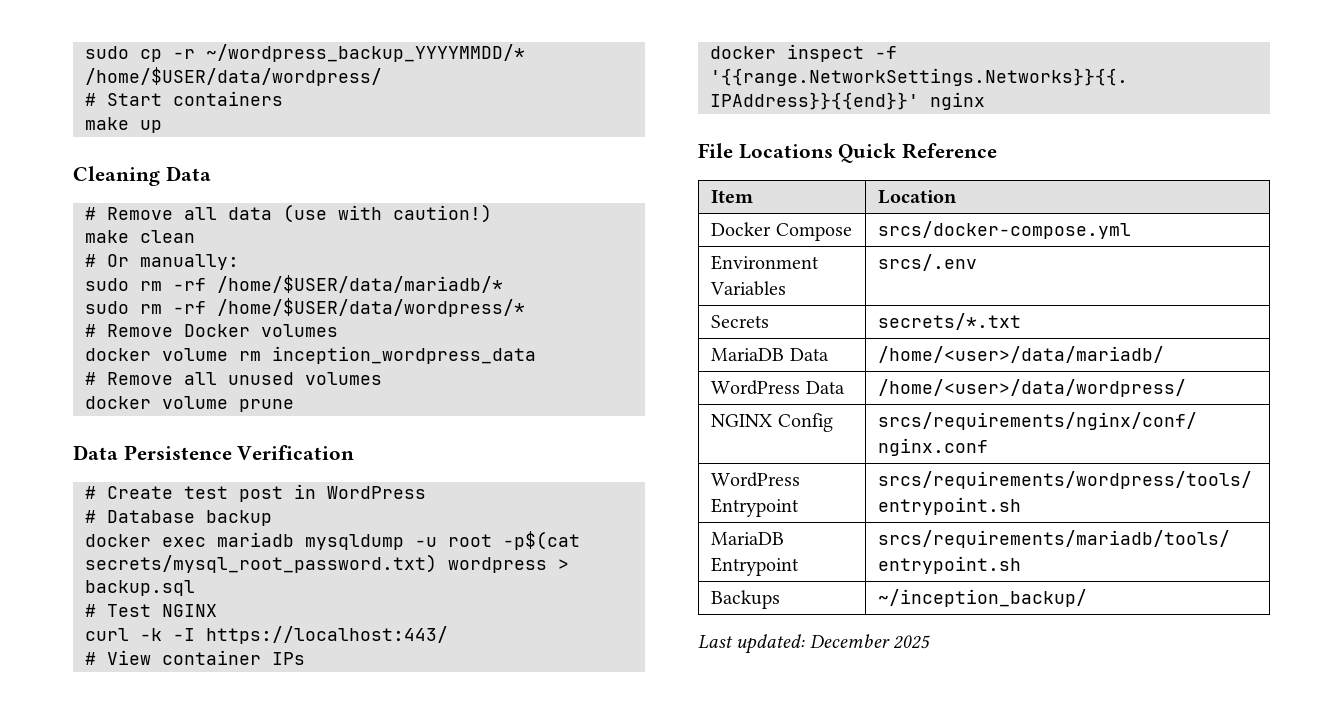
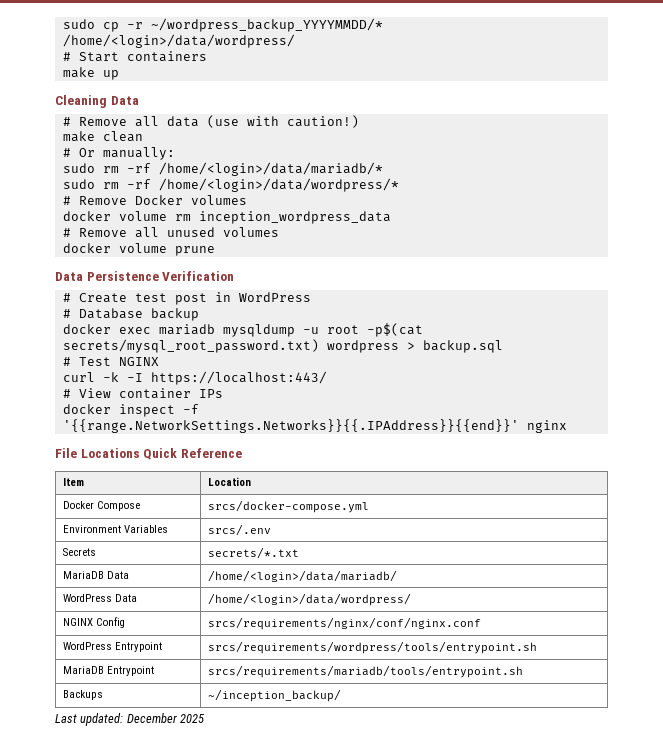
- sudo cp -r ~/wordpress_backup_YYYYMMDD/* /home/$USER/data/wordpress/
+ sudo cp -r ~/wordpress_backup_YYYYMMDD/* /home/<login>/data/wordpress/
- sudo rm -rf /home/$USER/data/mariadb/*
- sudo rm -rf /home/$USER/data/wordpress/*
+ sudo rm -rf /home/<login>/data/mariadb/*
+ sudo rm -rf /home/<login>/data/wordpress/*
- MariaDB Data | /home/<user>/data/mariadb/
+ MariaDB Data | /home/<login>/data/mariadb/
- WordPress Data | /home/<user>/data/wordpress/
+ WordPress Data | /home/<login>/data/wordpress/

